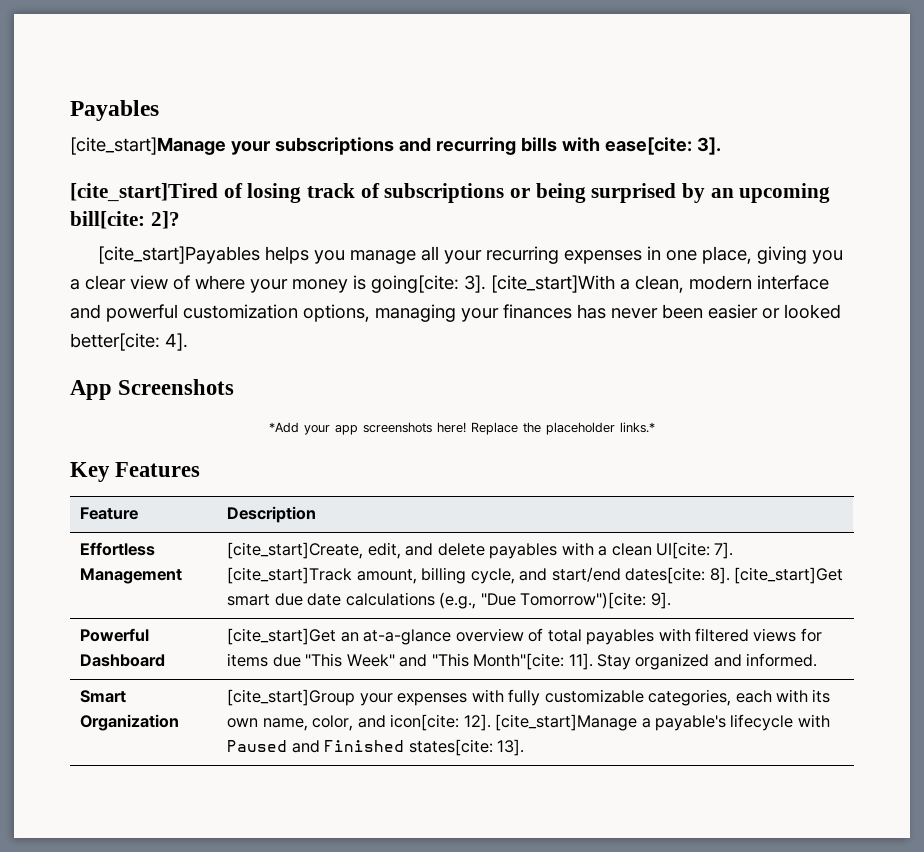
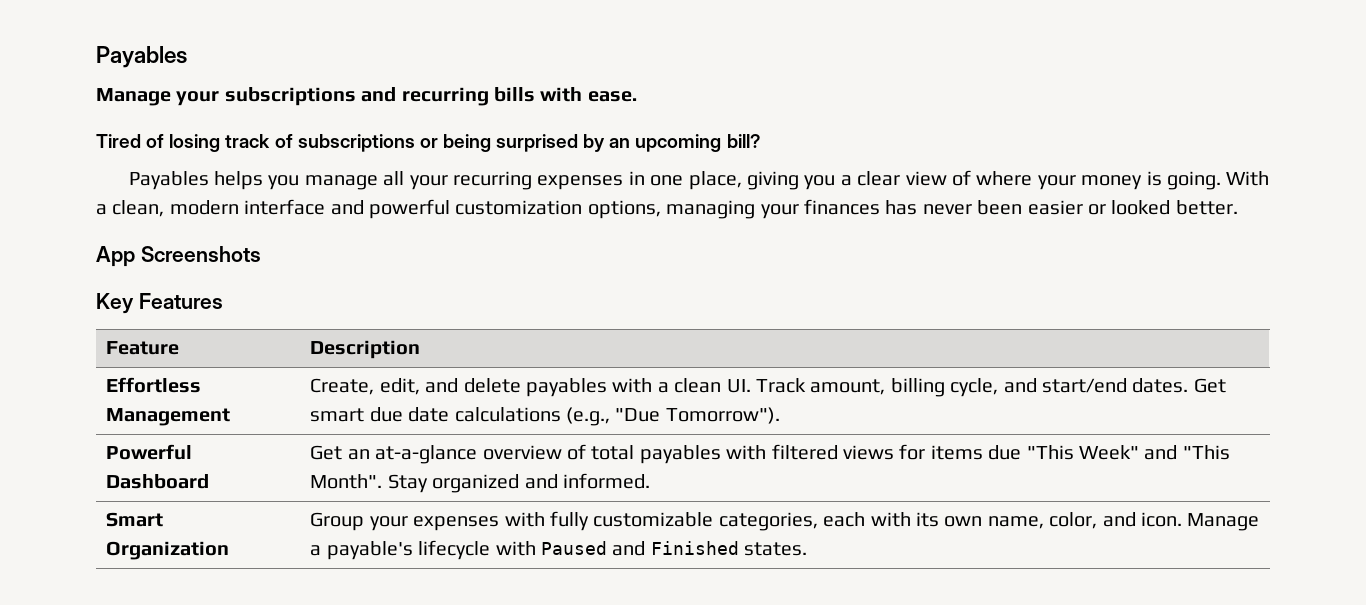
- [cite_start]Manage your subscriptions and recurring bills with ease[cite: 3].
- [cite_start]Tired of losing track of subscriptions or being surprised by an upcoming bill[cite: 2]?
- [cite_start]Payables helps you manage all your recurring expenses in one place, giving you a clear view of where your money is going[cite: 3]. [cite_start]With a clean, modern interface and powerful customization options, managing your finances has never been easier or looked better[cite: 4].
+ Manage your subscriptions and recurring bills with ease.
+ Tired of losing track of subscriptions or being surprised by an upcoming bill?
+ Payables helps you manage all your recurring expenses in one place, giving you a clear view of where your money is going. With a clean, modern interface and powerful customization options, managing your finances has never been easier or looked better.
- *Add your app screenshots here! Replace the placeholder links.*
- Effortless Management | [cite_start]Create, edit, and delete payables with a clean UI[cite: 7]. [cite_start]Track amount, billing cycle, and start/end dates[cite: 8]. [cite_start]Get smart due date calculations (e.g., "Due Tomorrow")[cite: 9].
+ Effortless Management | Create, edit, and delete payables with a clean UI. Track amount, billing cycle, and start/end dates. Get smart due date calculations (e.g., "Due Tomorrow").
- Powerful Dashboard | [cite_start]Get an at-a-glance overview of total payables with filtered views for items due "This Week" and "This Month"[cite: 11]. Stay organized and informed.
+ Powerful Dashboard | Get an at-a-glance overview of total payables with filtered views for items due "This Week" and "This Month". Stay organized and informed.
- Smart Organization | [cite_start]Group your expenses with fully customizable categories, each with its own name, color, and icon[cite: 12]. [cite_start]Manage a payable's lifecycle with Paused and Finished states[cite: 13].
+ Smart Organization | Group your expenses with fully customizable categories, each with its own name, color, and icon. Manage a payable's lifecycle with Paused and Finished states.

